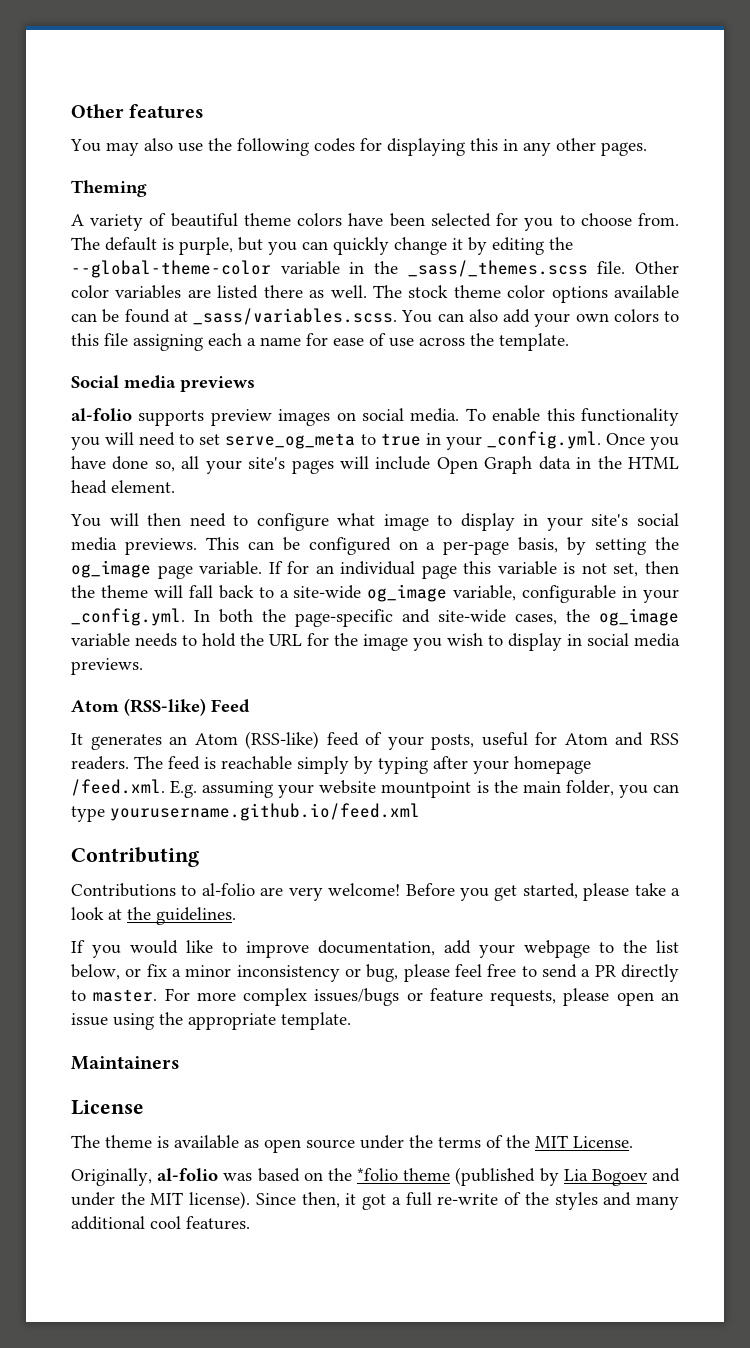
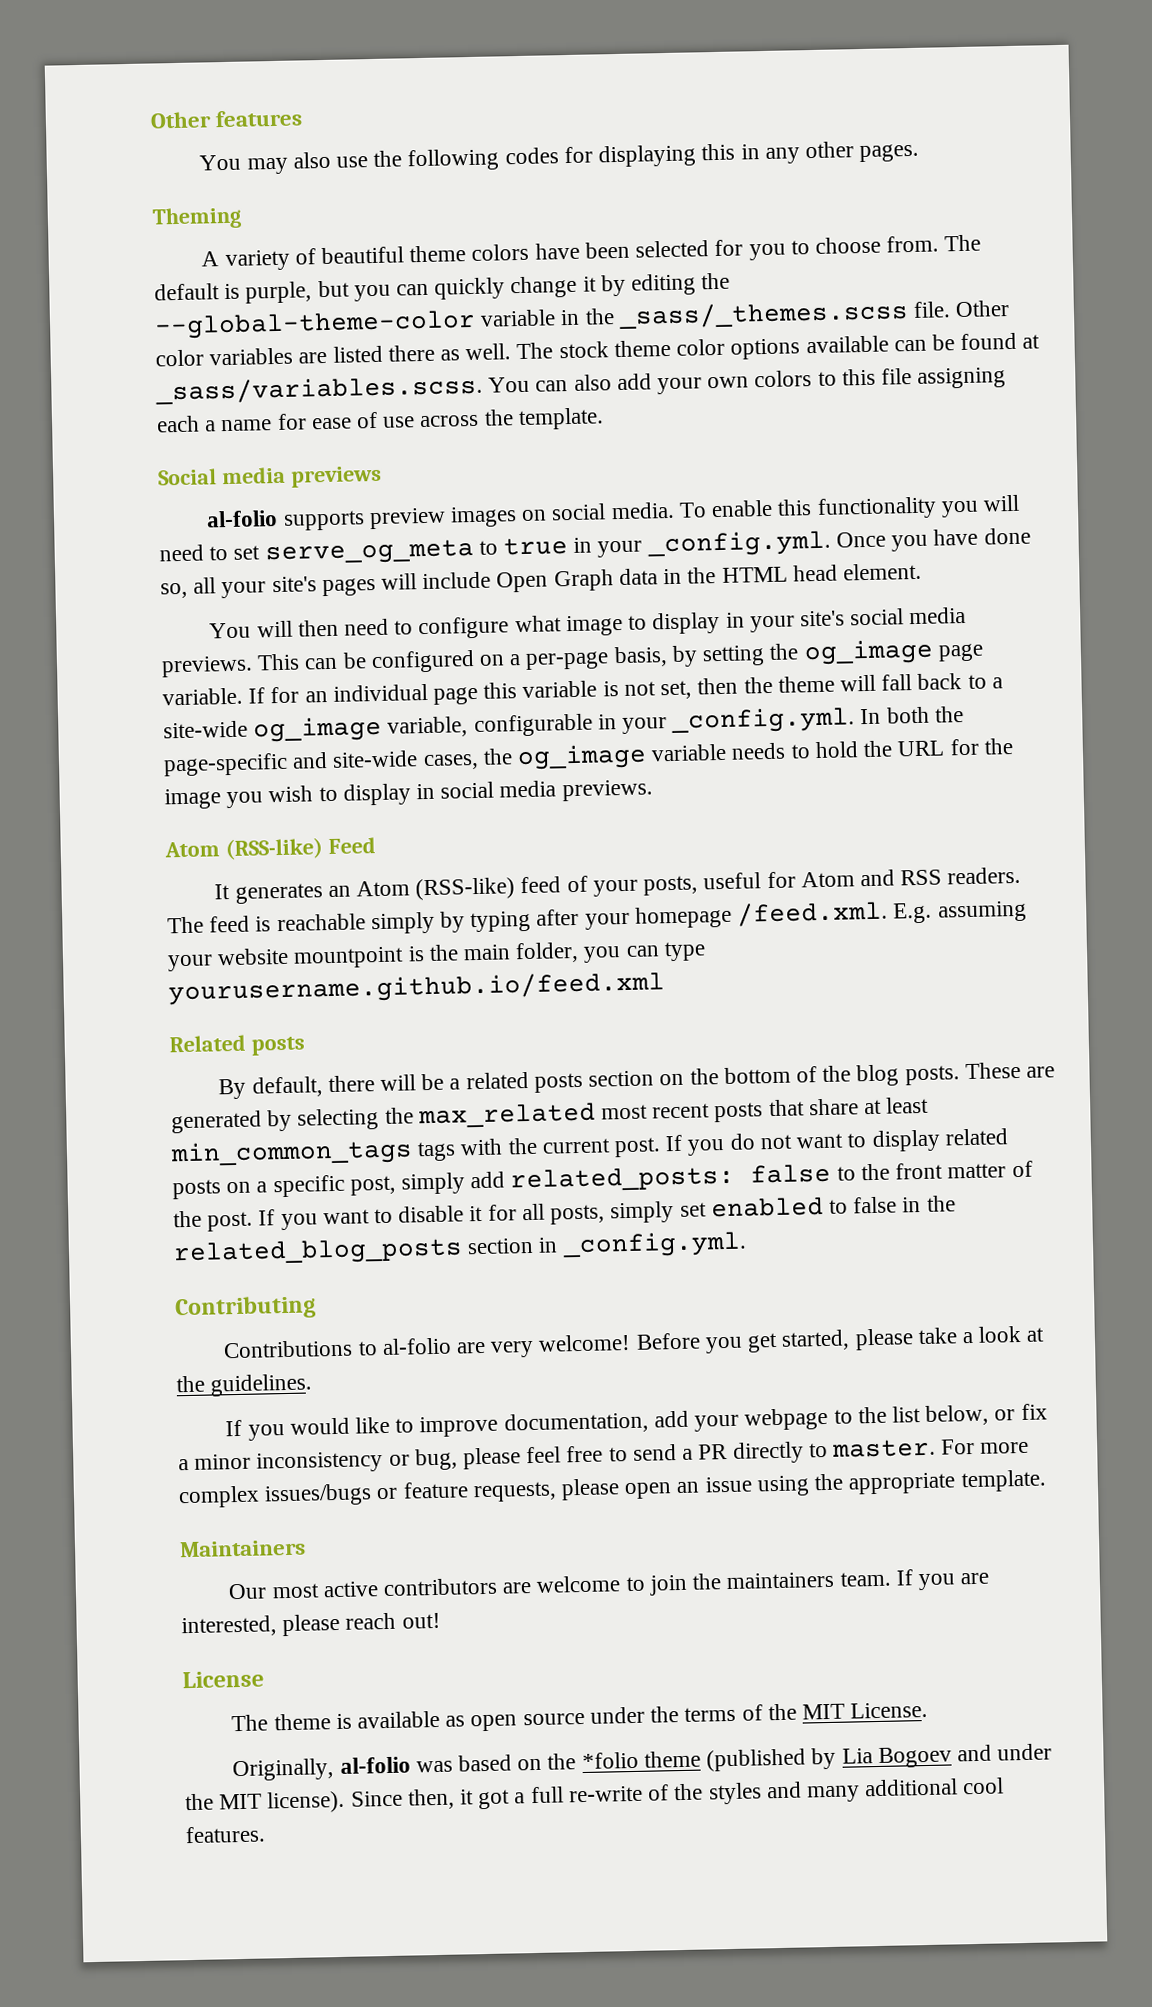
+ Related posts
+ By default, there will be a related posts section on the bottom of the blog posts. These are generated by selecting the max_related most recent posts that share at least min_common_tags tags with the current post. If you do not want to display related posts on a specific post, simply add related_posts: false to the front matter of the post. If you want to disable it for all posts, simply set enabled to false in the related_blog_posts section in _config.yml.
+ Our most active contributors are welcome to join the maintainers team. If you are interested, please reach out!

